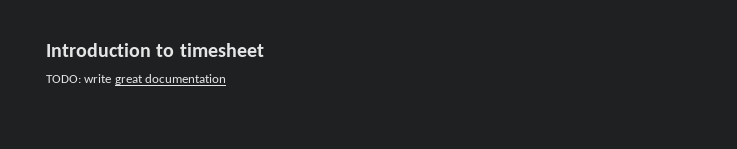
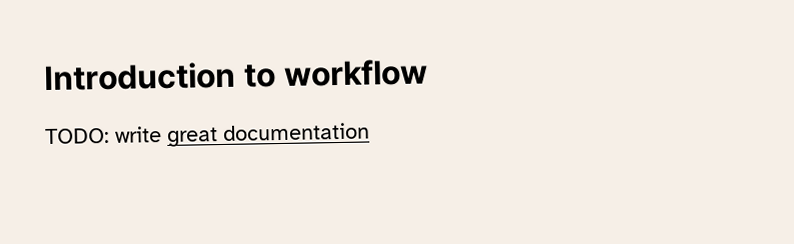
- Introduction to timesheet
+ Introduction to workflow

